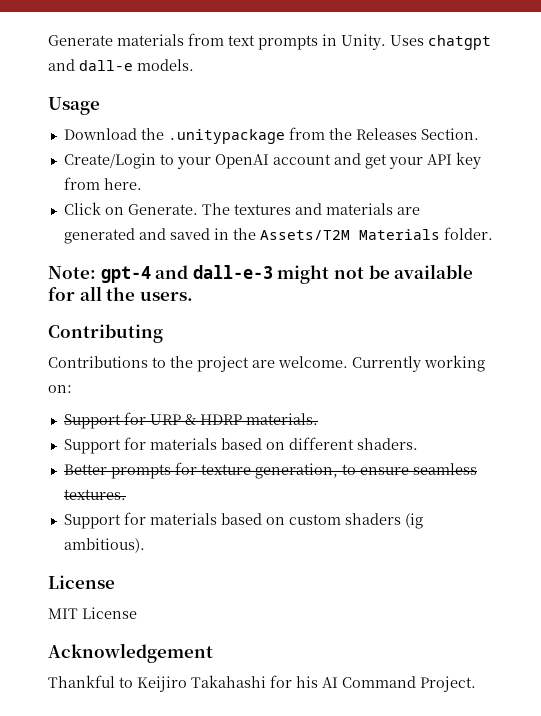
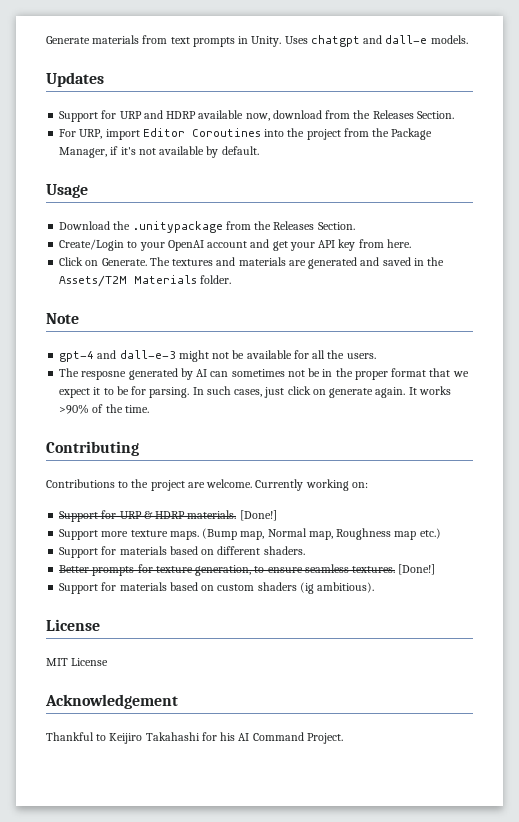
+ Updates
+ Support for URP and HDRP available now, download from the Releases Section.
+ For URP, import Editor Coroutines into the project from the Package Manager, if it's not available by default.
- Note: gpt-4 and dall-e-3 might not be available for all the users.
+ Note
+ gpt-4 and dall-e-3 might not be available for all the users.
+ The resposne generated by AI can sometimes not be in the proper format that we expect it to be for parsing. In such cases, just click on generate again. It works >90% of the time.
- Support for URP & HDRP materials.
+ Support for URP & HDRP materials. [Done!]
+ Support more texture maps. (Bump map, Normal map, Roughness map etc.)
- Better prompts for texture generation, to ensure seamless textures.
+ Better prompts for texture generation, to ensure seamless textures. [Done!]

